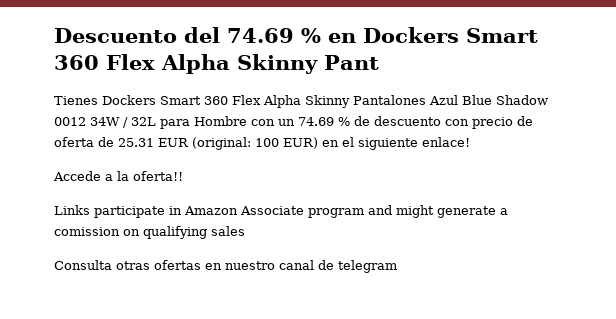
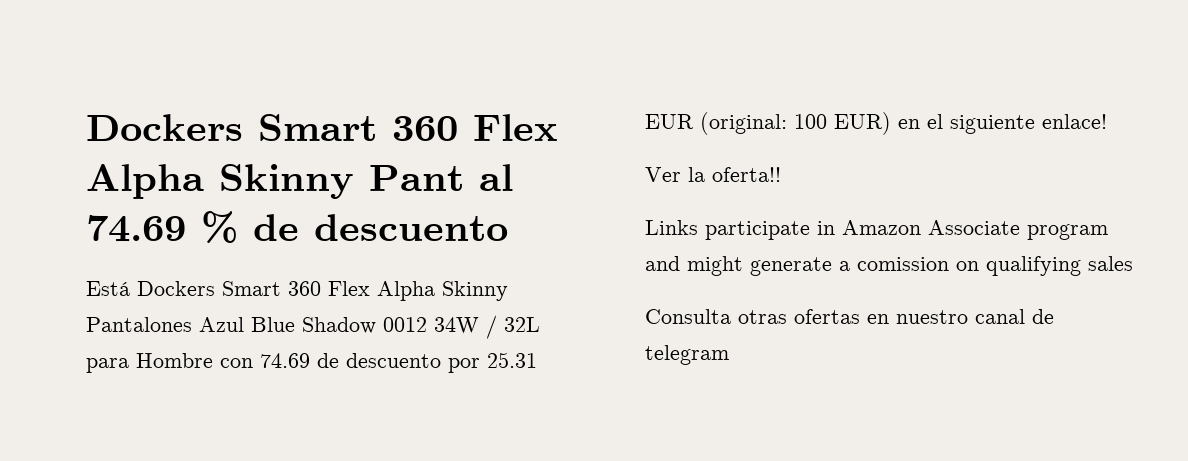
- Descuento del 74.69 % en Dockers Smart 360 Flex Alpha Skinny Pant
- Tienes Dockers Smart 360 Flex Alpha Skinny Pantalones Azul Blue Shadow 0012 34W / 32L para Hombre con un 74.69 % de descuento con precio de oferta de 25.31 EUR (original: 100 EUR) en el siguiente enlace!
+ Dockers Smart 360 Flex Alpha Skinny Pant al 74.69 % de descuento
+ Está Dockers Smart 360 Flex Alpha Skinny Pantalones Azul Blue Shadow 0012 34W / 32L para Hombre con 74.69 de descuento por 25.31 EUR (original: 100 EUR) en el siguiente enlace!
- Accede a la oferta!!
+ Ver la oferta!!

